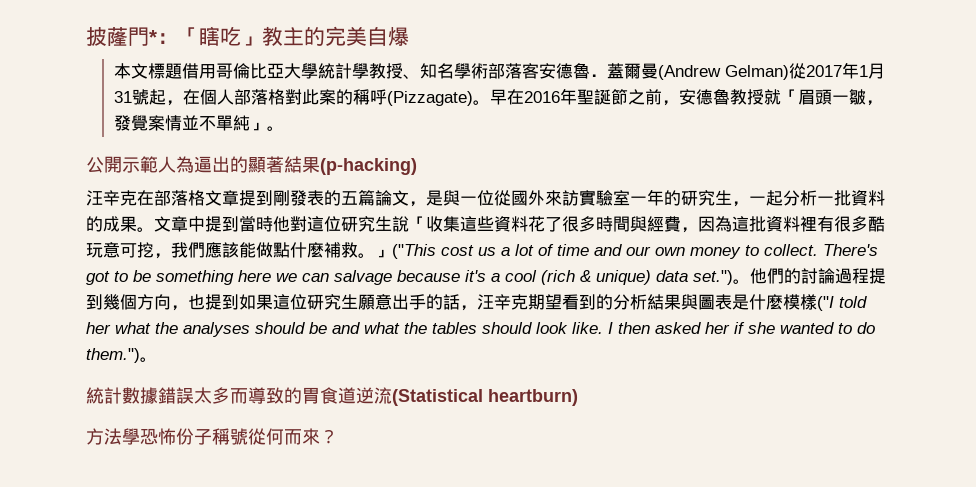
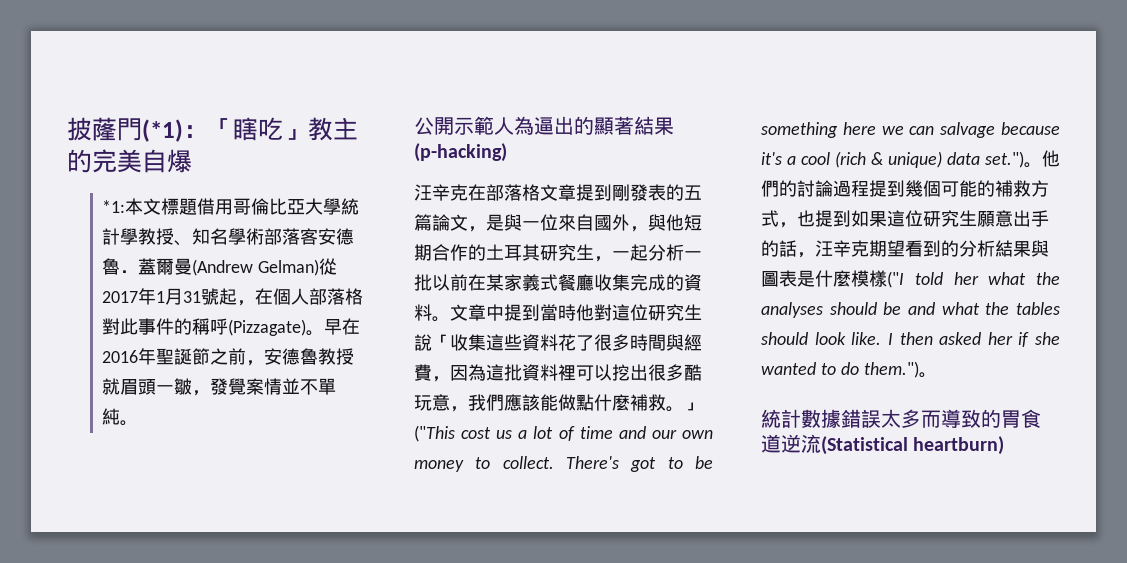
- 披蕯門*：「瞎吃」教主的完美自爆
+ 披蕯門(*1)：「瞎吃」教主的完美自爆
- 本文標題借用哥倫比亞大學統計學教授、知名學術部落客安德魯．蓋爾曼(Andrew Gelman)從2017年1月31號起，在個人部落格對此案的稱呼(Pizzagate)。
+ *1:本文標題借用哥倫比亞大學統計學教授、知名學術部落客安德魯．蓋爾曼(Andrew Gelman)從2017年1月31號起，在個人部落格對此事件的稱呼(Pizzagate)。
- 早在2016年聖誕節之前，安德魯教授就「眉頭一皺，發覺案情並不單純」。
+ 早在2016年聖誕節之前，安德魯教授就眉頭一皺，發覺案情並不單純。
- 汪辛克在部落格文章提到剛發表的五篇論文，是與一位從國外來訪實驗室一年的研究生，一起分析一批資料的成果。
+ 汪辛克在部落格文章提到剛發表的五篇論文，是與一位來自國外，與他短期合作的土耳其研究生，一起分析一批以前在某家義式餐廳收集完成的資料。
- 文章中提到當時他對這位研究生說「收集這些資料花了很多時間與經費，因為這批資料裡有很多酷玩意可挖，我們應該能做點什麼補救。」("This cost us a lot of time and our own money to collect.
+ 文章中提到當時他對這位研究生說「收集這些資料花了很多時間與經費，因為這批資料裡可以挖出很多酷玩意，我們應該能做點什麼補救。」("This cost us a lot of time and our own money to collect.
- 他們的討論過程提到幾個方向，也提到如果這位研究生願意出手的話，汪辛克期望看到的分析結果與圖表是什麼模樣("I told her what the analyses should be and what the tables should look like.
+ 他們的討論過程提到幾個可能的補救方式，也提到如果這位研究生願意出手的話，汪辛克期望看到的分析結果與圖表是什麼模樣("I told her what the analyses should be and what the tables should look like.
- 方法學恐怖份子稱號從何而來？

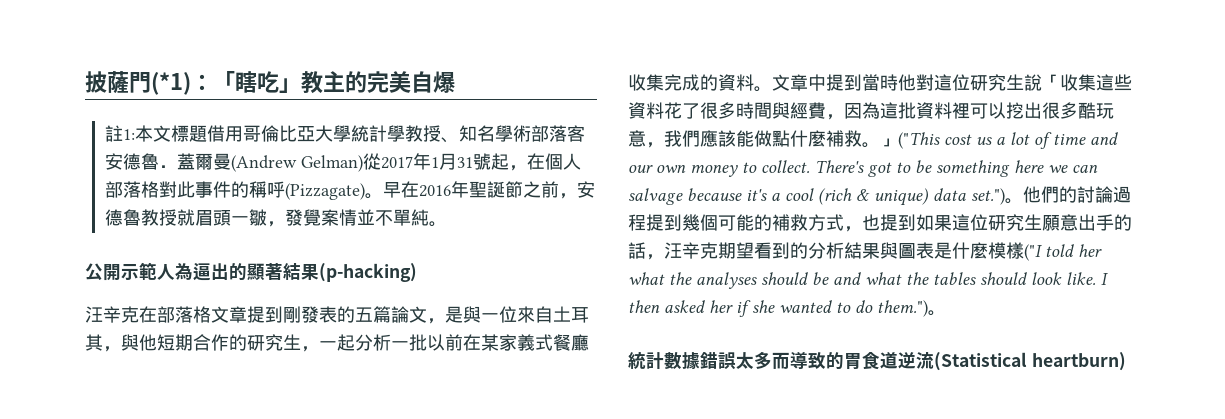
- 披蕯門(*1)：「瞎吃」教主的完美自爆
+ 披薩門(*1)：「瞎吃」教主的完美自爆
- *1:本文標題借用哥倫比亞大學統計學教授、知名學術部落客安德魯．蓋爾曼(Andrew Gelman)從2017年1月31號起，在個人部落格對此事件的稱呼(Pizzagate)。
+ 註1:本文標題借用哥倫比亞大學統計學教授、知名學術部落客安德魯．蓋爾曼(Andrew Gelman)從2017年1月31號起，在個人部落格對此事件的稱呼(Pizzagate)。
- 汪辛克在部落格文章提到剛發表的五篇論文，是與一位來自國外，與他短期合作的土耳其研究生，一起分析一批以前在某家義式餐廳收集完成的資料。
+ 汪辛克在部落格文章提到剛發表的五篇論文，是與一位來自土耳其，與他短期合作的研究生，一起分析一批以前在某家義式餐廳收集完成的資料。

